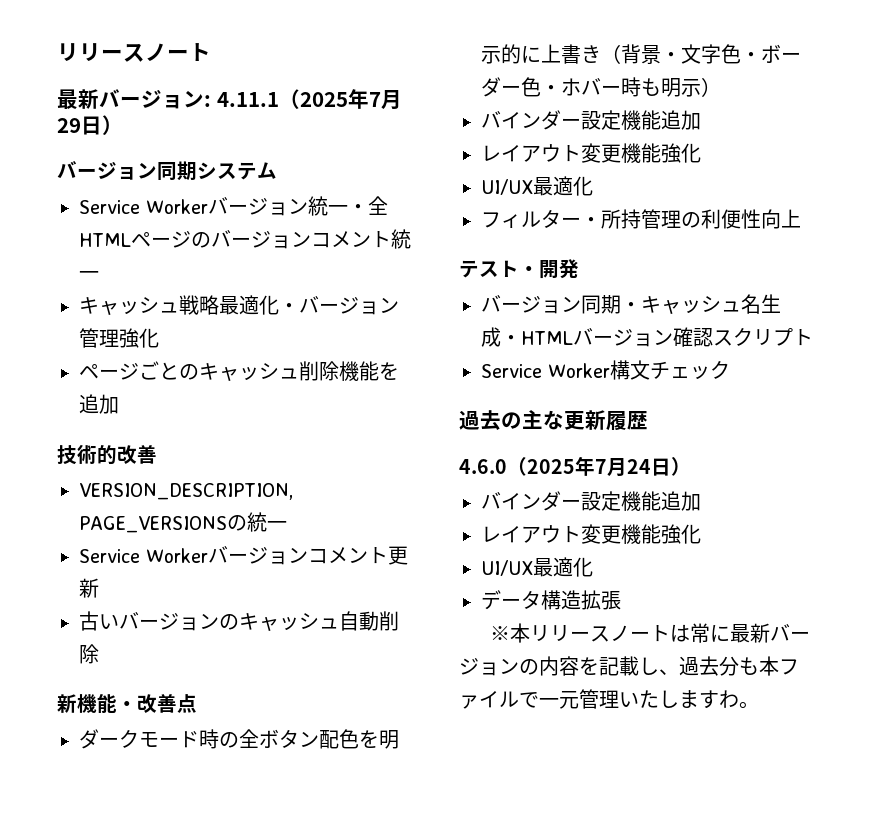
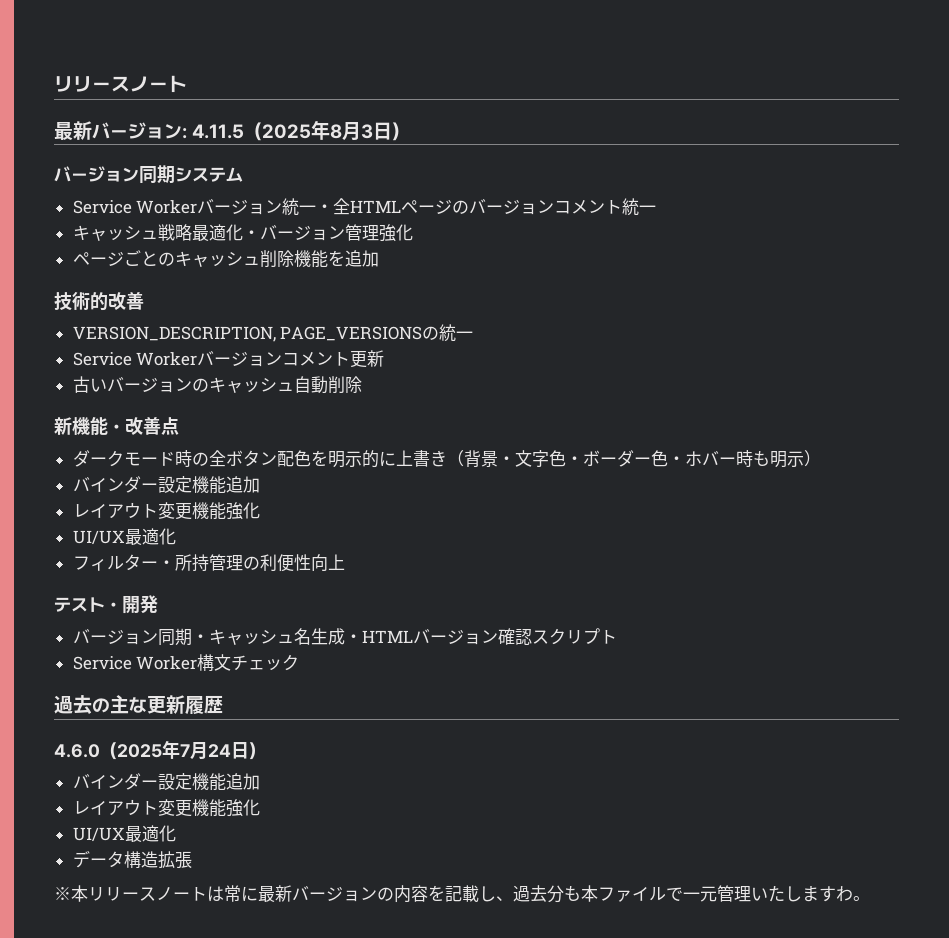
- 最新バージョン: 4.11.1（2025年7月29日）
+ 最新バージョン: 4.11.5（2025年8月3日）

